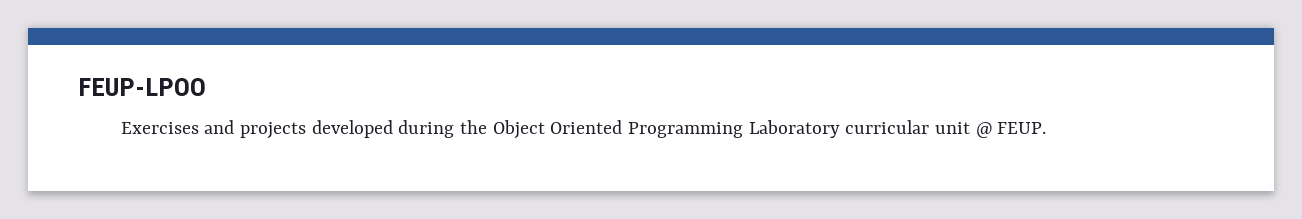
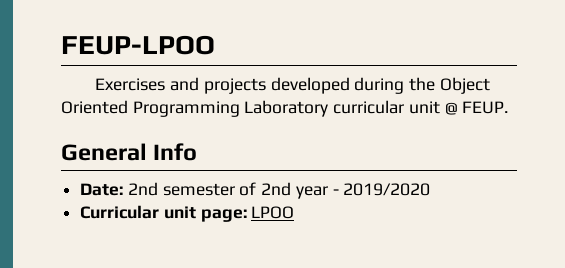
+ General Info
+ Date: 2nd semester of 2nd year - 2019/2020
+ Curricular unit page: LPOO

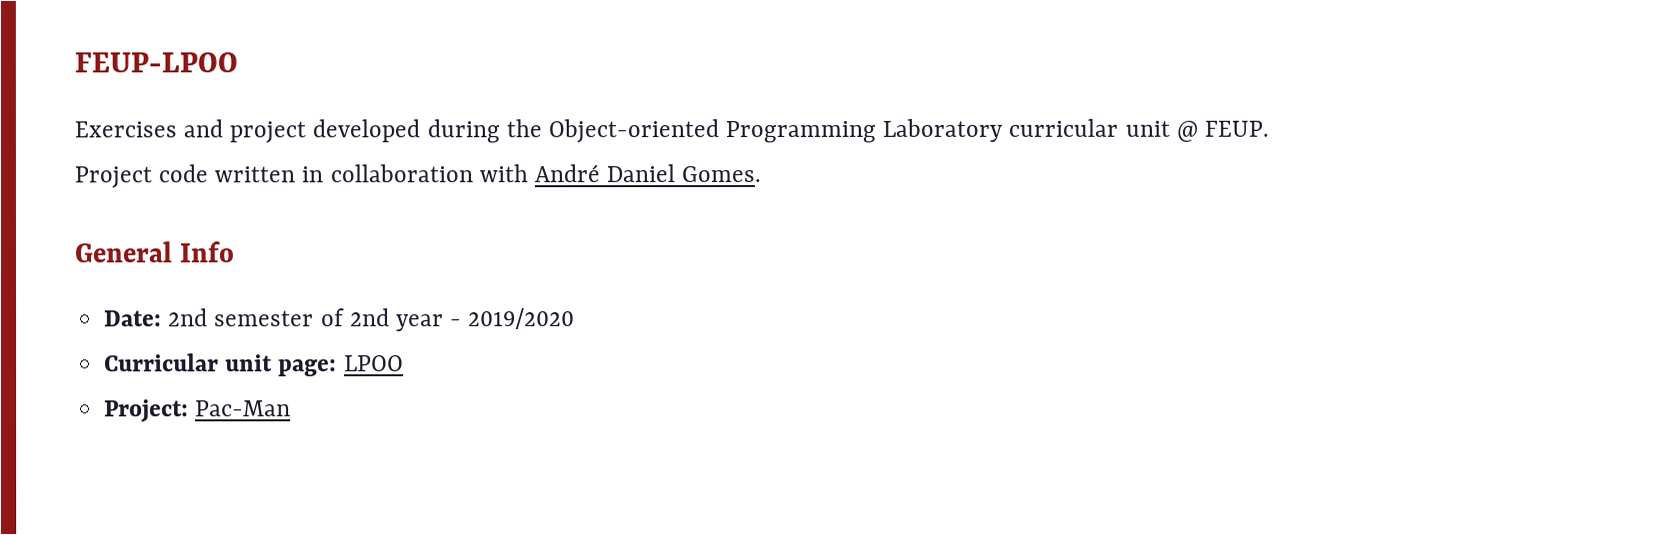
- Exercises and projects developed during the Object Oriented Programming Laboratory curricular unit @ FEUP.
+ Exercises and project developed during the Object-oriented Programming Laboratory curricular unit @ FEUP.
+ Project code written in collaboration with André Daniel Gomes.
+ Project: Pac-Man

